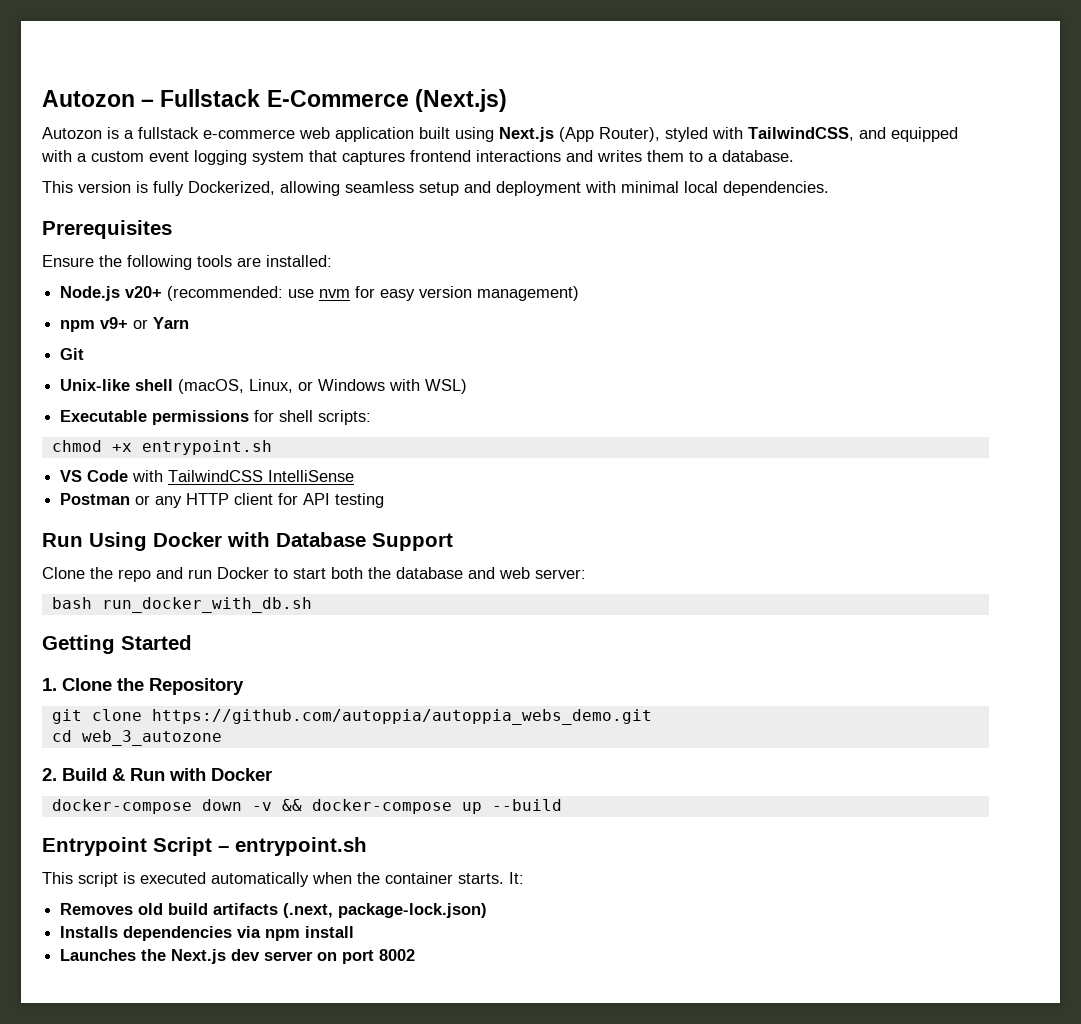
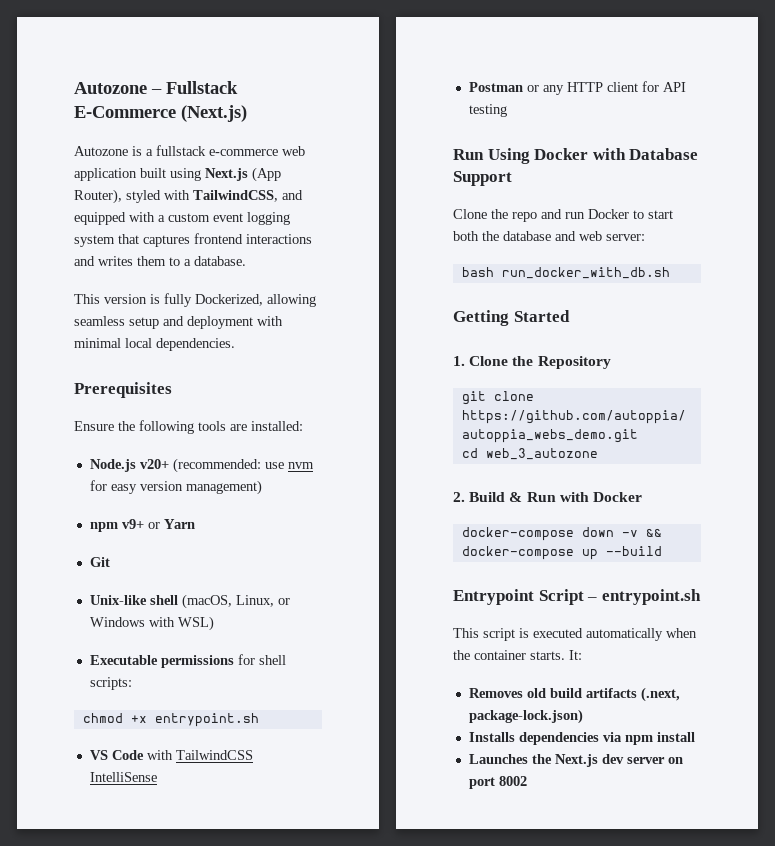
- Autozon – Fullstack E-Commerce (Next.js)
+ Autozone – Fullstack E-Commerce (Next.js)
- Autozon is a fullstack e-commerce web application built using Next.js (App Router), styled with TailwindCSS, and equipped with a custom event logging system that captures frontend interactions and writes them to a database.
+ Autozone is a fullstack e-commerce web application built using Next.js (App Router), styled with TailwindCSS, and equipped with a custom event logging system that captures frontend interactions and writes them to a database.

